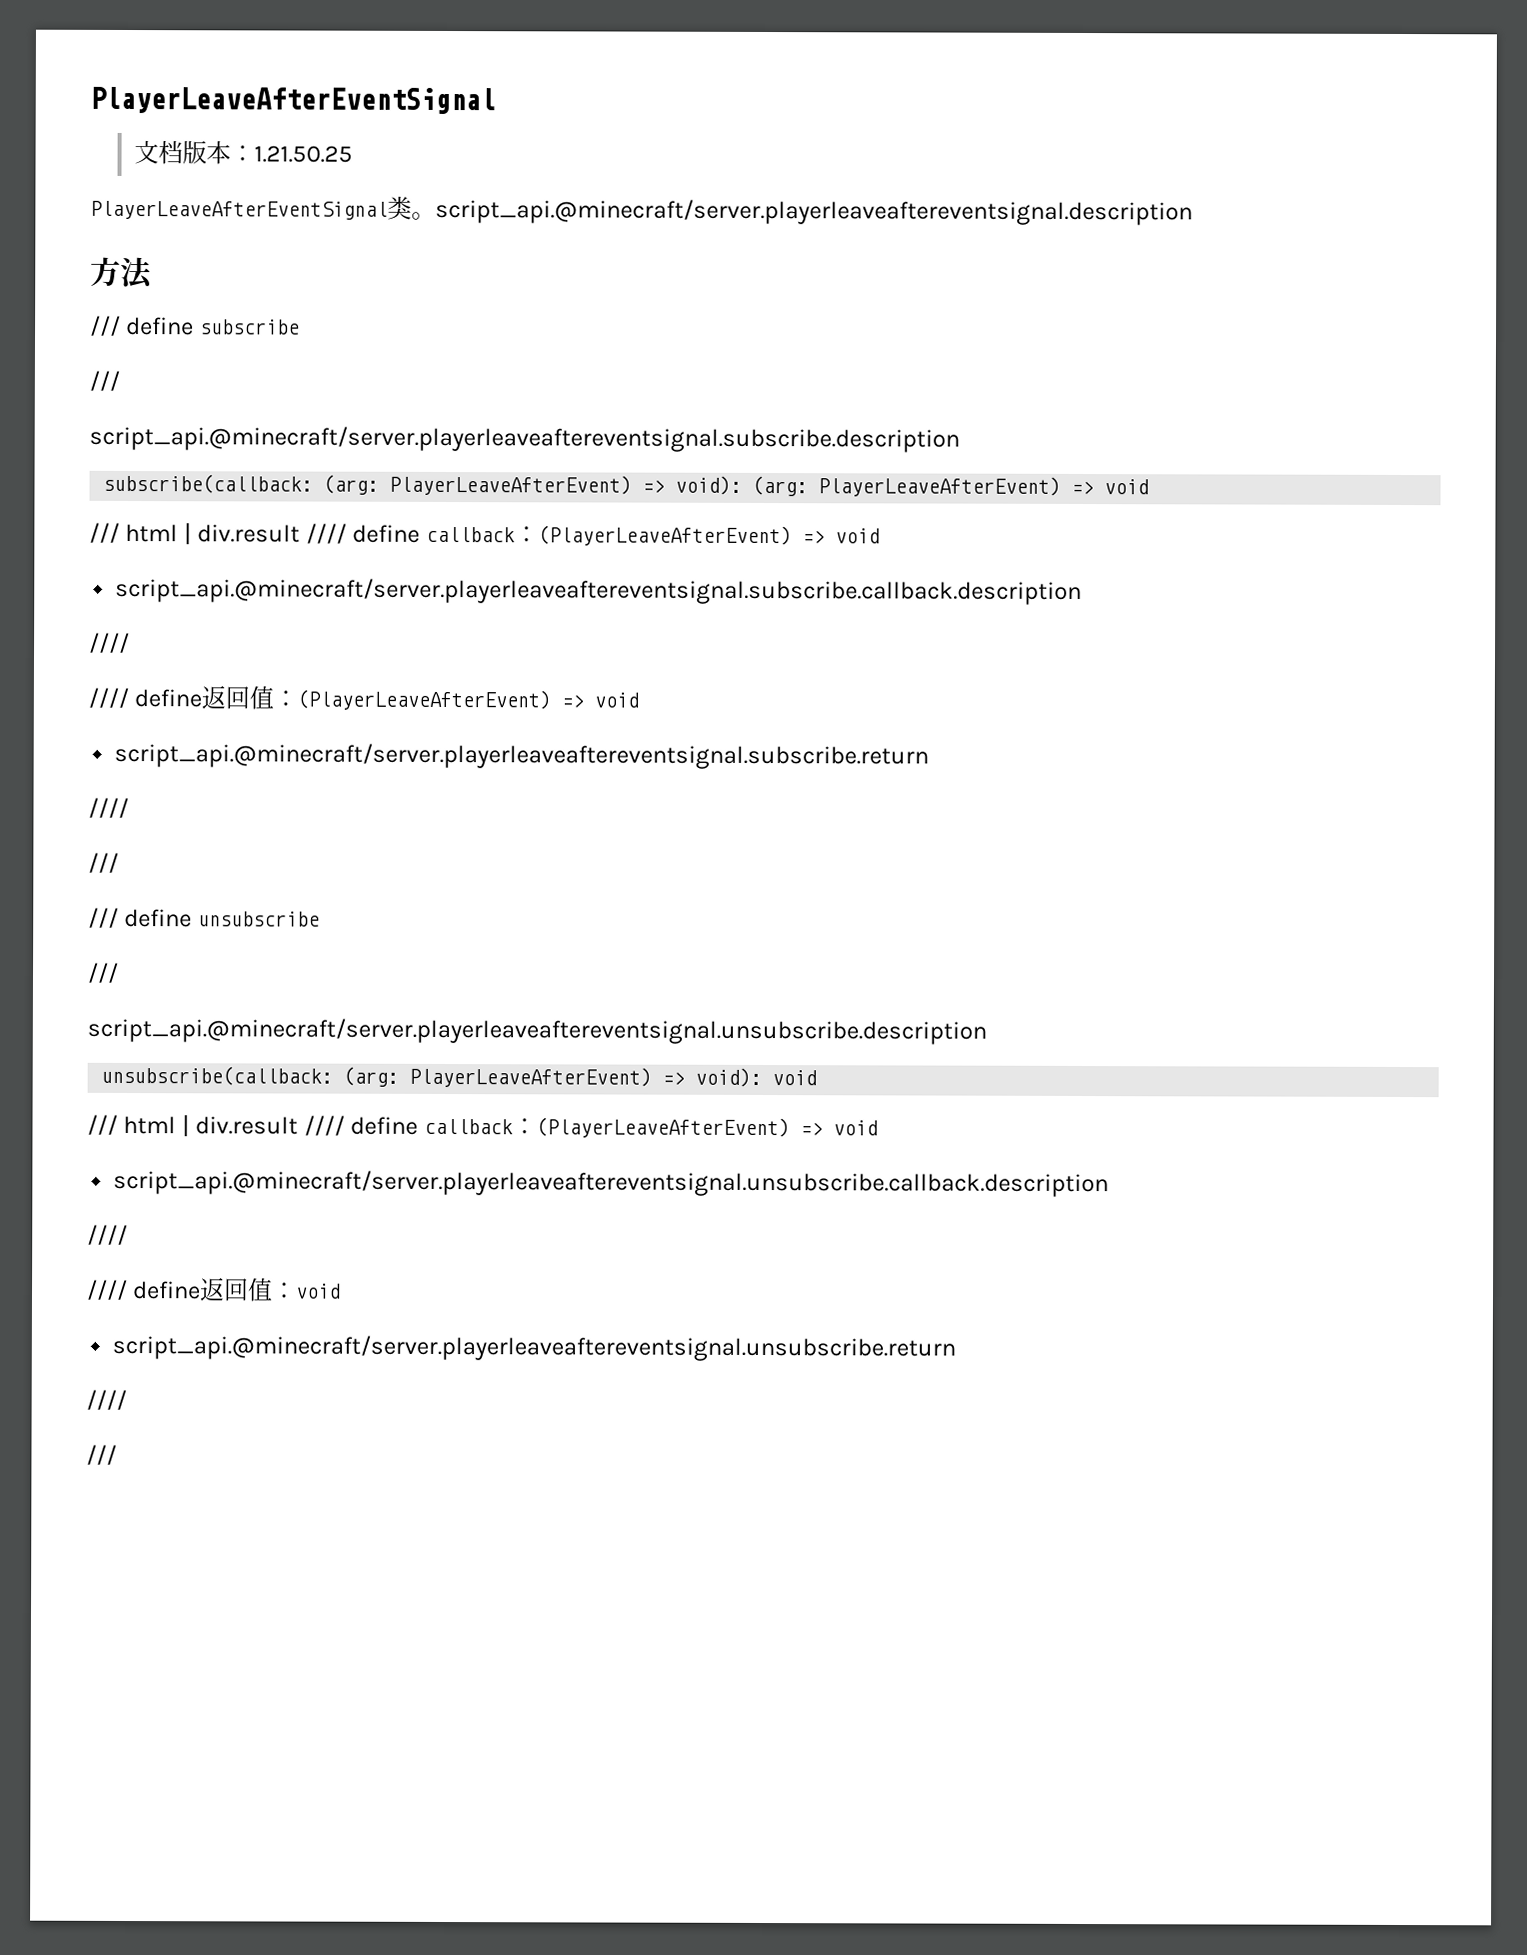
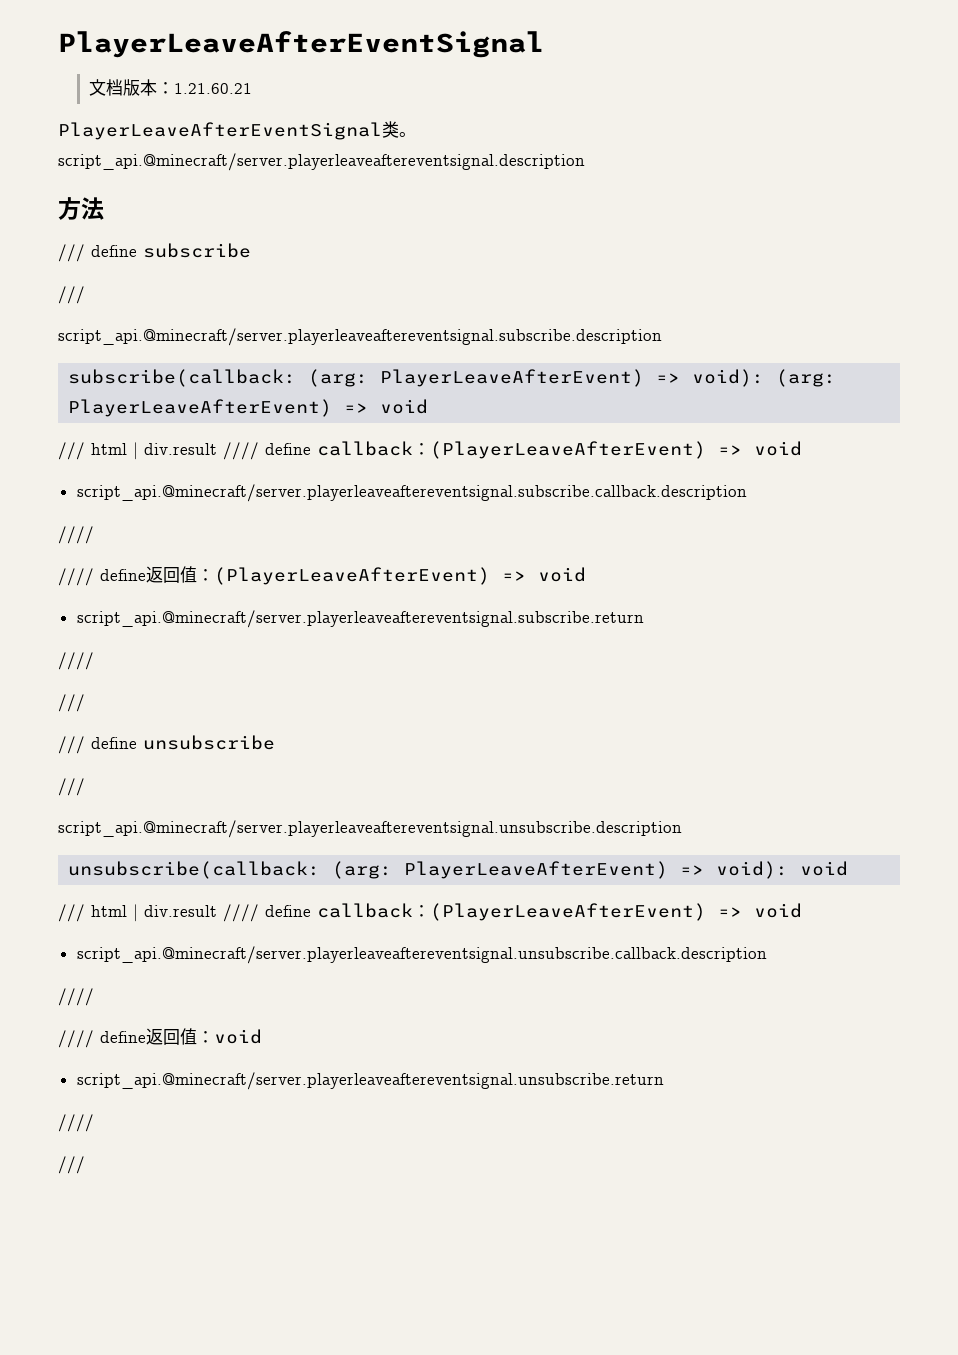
- 文档版本：1.21.50.25
+ 文档版本：1.21.60.21

